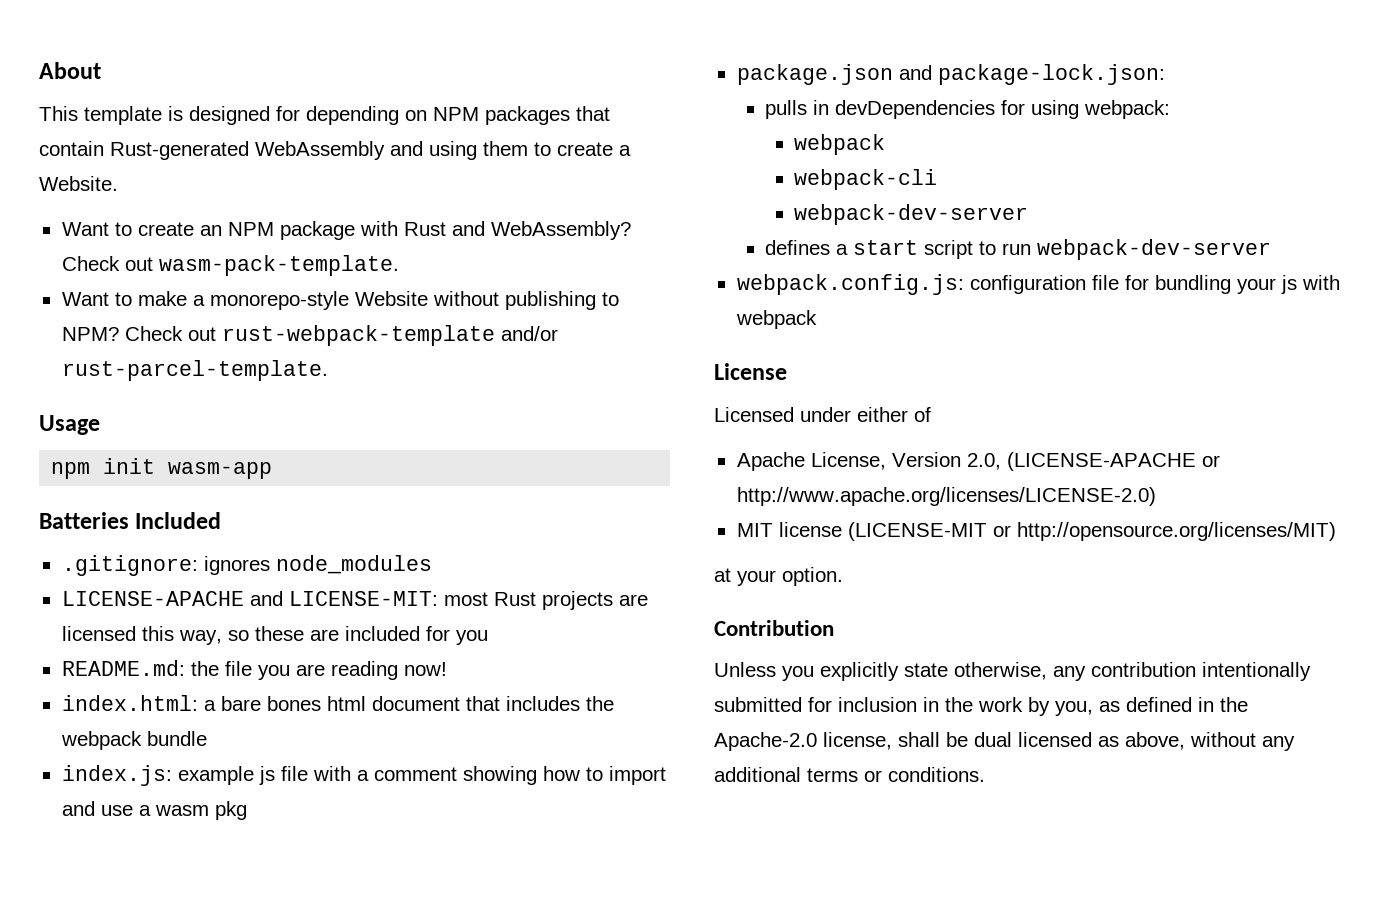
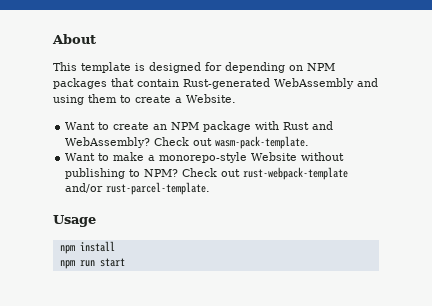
- npm init wasm-app
- Batteries Included
- .gitignore: ignores node_modules
- LICENSE-APACHE and LICENSE-MIT: most Rust projects are licensed this way, so these are included for you
- README.md: the file you are reading now!
- index.html: a bare bones html document that includes the webpack bundle
- index.js: example js file with a comment showing how to import and use a wasm pkg
- package.json and package-lock.json:
- pulls in devDependencies for using webpack:
- webpack
- webpack-cli
- webpack-dev-server
- defines a start script to run webpack-dev-server
- webpack.config.js: configuration file for bundling your js with webpack
- License
- Licensed under either of
- Apache License, Version 2.0, (LICENSE-APACHE or http://www.apache.org/licenses/LICENSE-2.0)
- MIT license (LICENSE-MIT or http://opensource.org/licenses/MIT)
- at your option.
- Contribution
- Unless you explicitly state otherwise, any contribution intentionally submitted for inclusion in the work by you, as defined in the Apache-2.0 license, shall be dual licensed as above, without any additional terms or conditions.
+ npm install
+ npm run start

